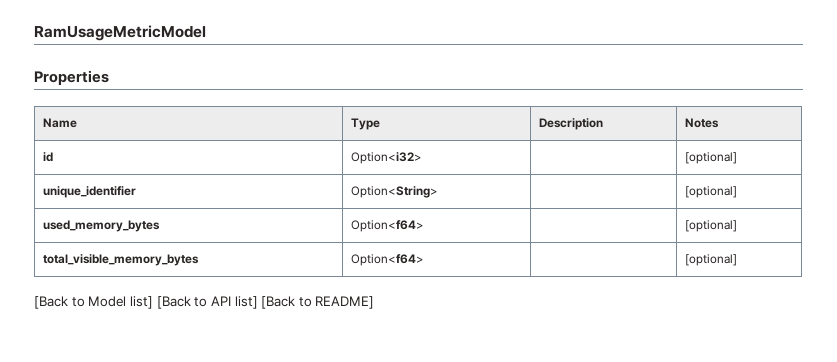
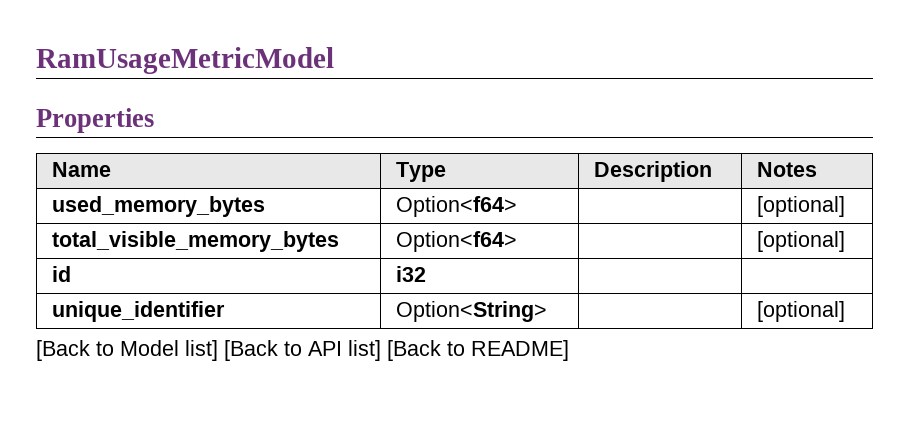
- id | Option<i32> | | [optional]
- unique_identifier | Option<String> | | [optional]
+ id | i32 | |
+ unique_identifier | Option<String> | | [optional]

